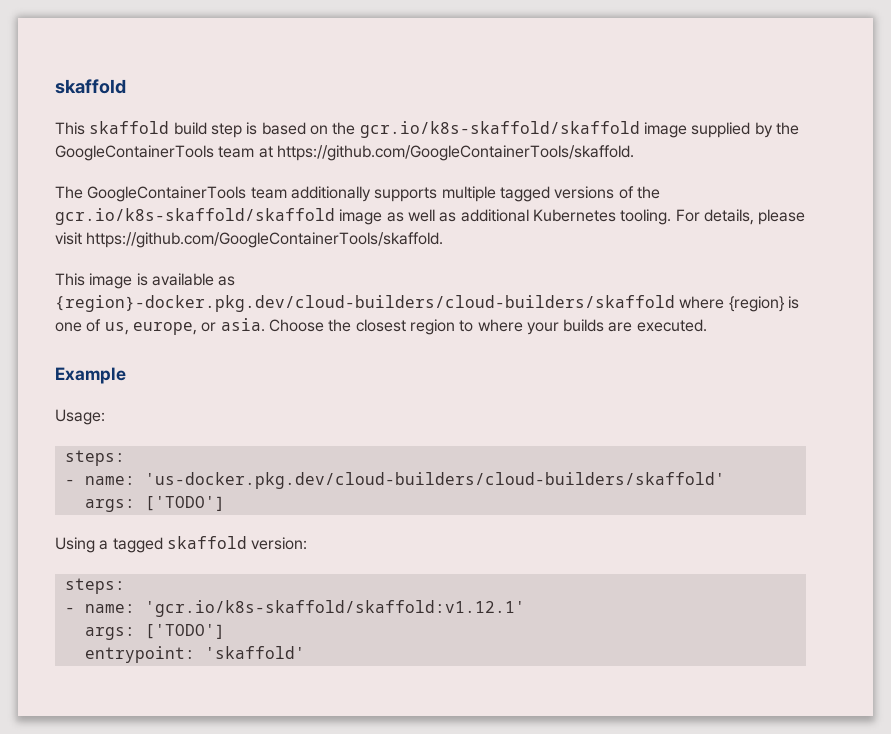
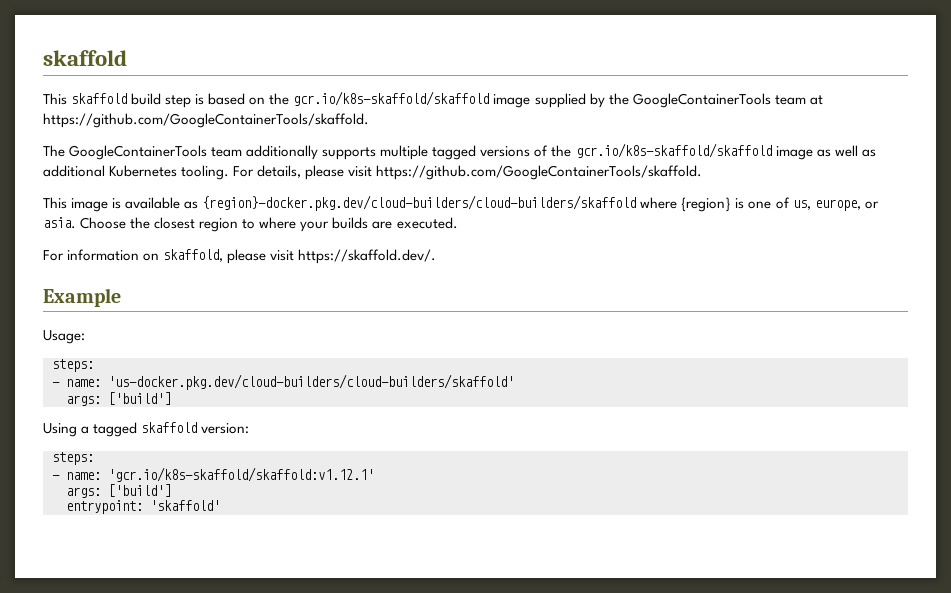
+ For information on skaffold, please visit https://skaffold.dev/.
  - name: 'us-docker.pkg.dev/cloud-builders/cloud-builders/skaffold'
- args: ['TODO']
+ args: ['build']
  - name: 'gcr.io/k8s-skaffold/skaffold:v1.12.1'
- args: ['TODO']
+ args: ['build']

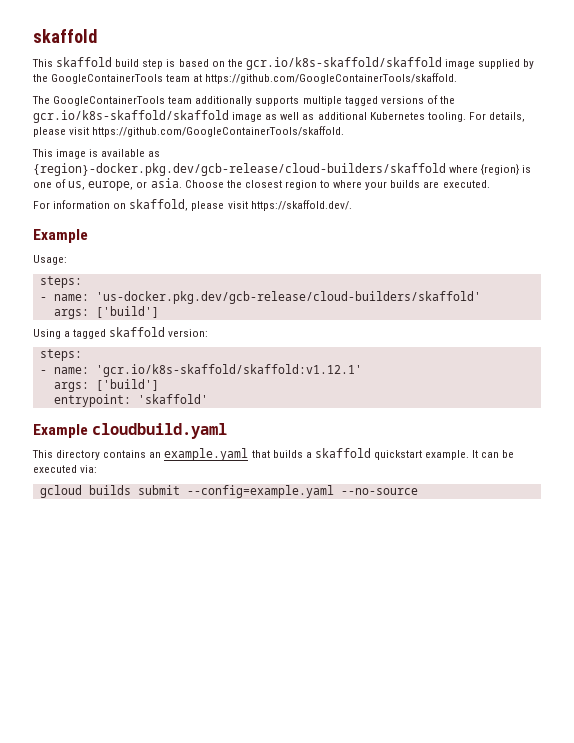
- This image is available as {region}-docker.pkg.dev/cloud-builders/cloud-builders/skaffold where {region} is one of us, europe, or asia.
+ This image is available as {region}-docker.pkg.dev/gcb-release/cloud-builders/skaffold where {region} is one of us, europe, or asia.
- - name: 'us-docker.pkg.dev/cloud-builders/cloud-builders/skaffold'
+ - name: 'us-docker.pkg.dev/gcb-release/cloud-builders/skaffold'
+ Example cloudbuild.yaml
+ This directory contains an example.yaml that builds a skaffold quickstart example. It can be executed via:
+ gcloud builds submit --config=example.yaml --no-source

